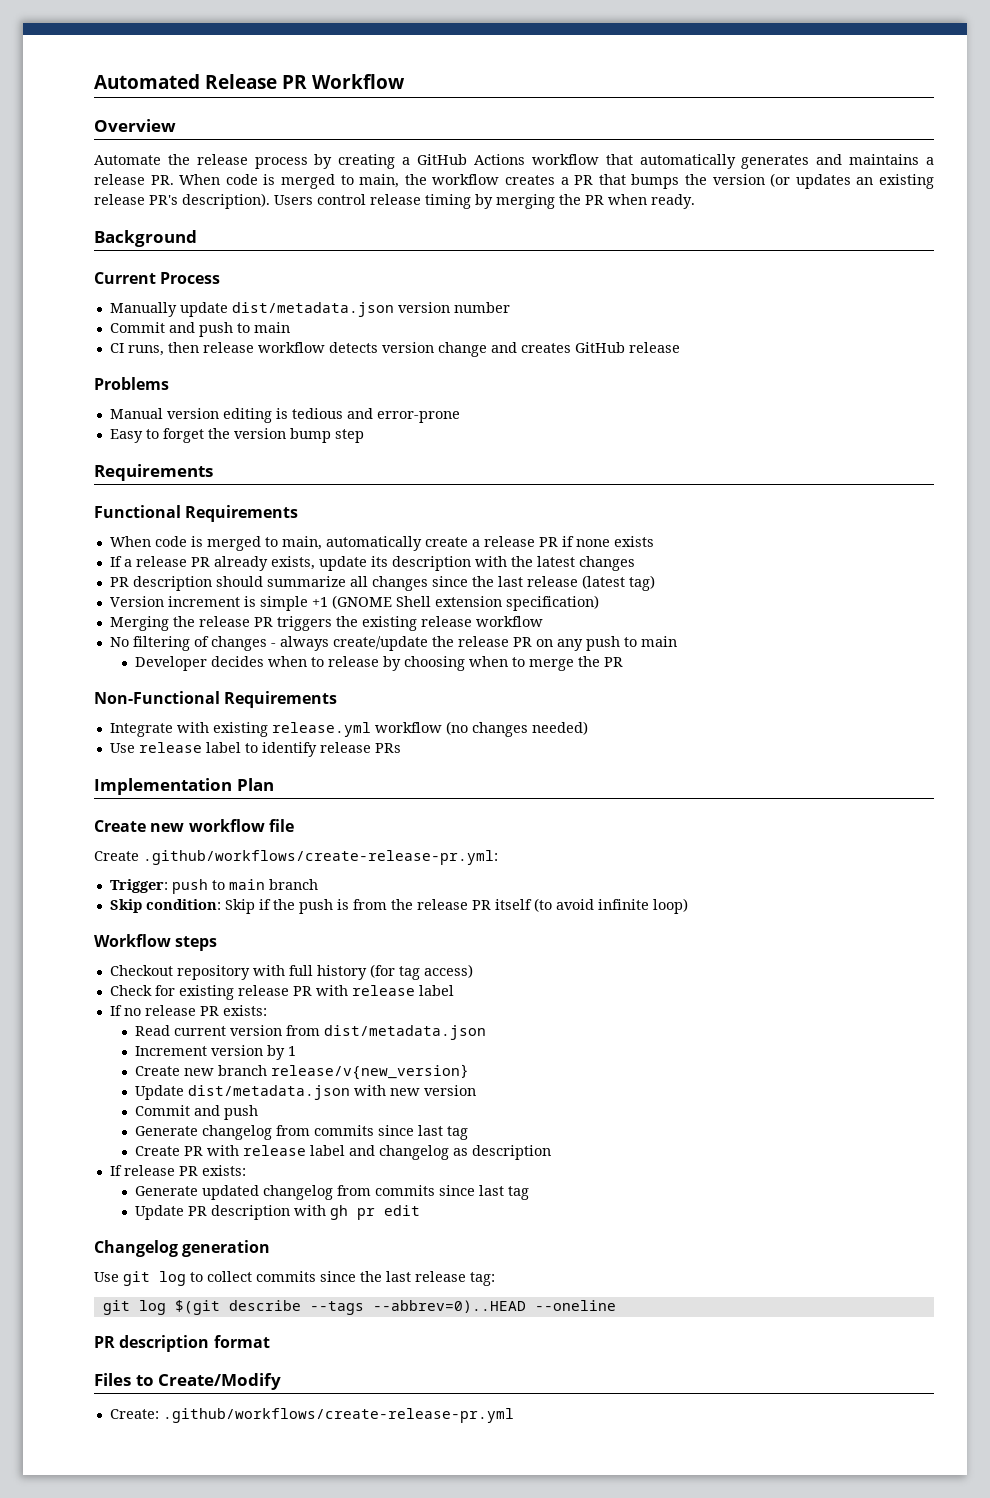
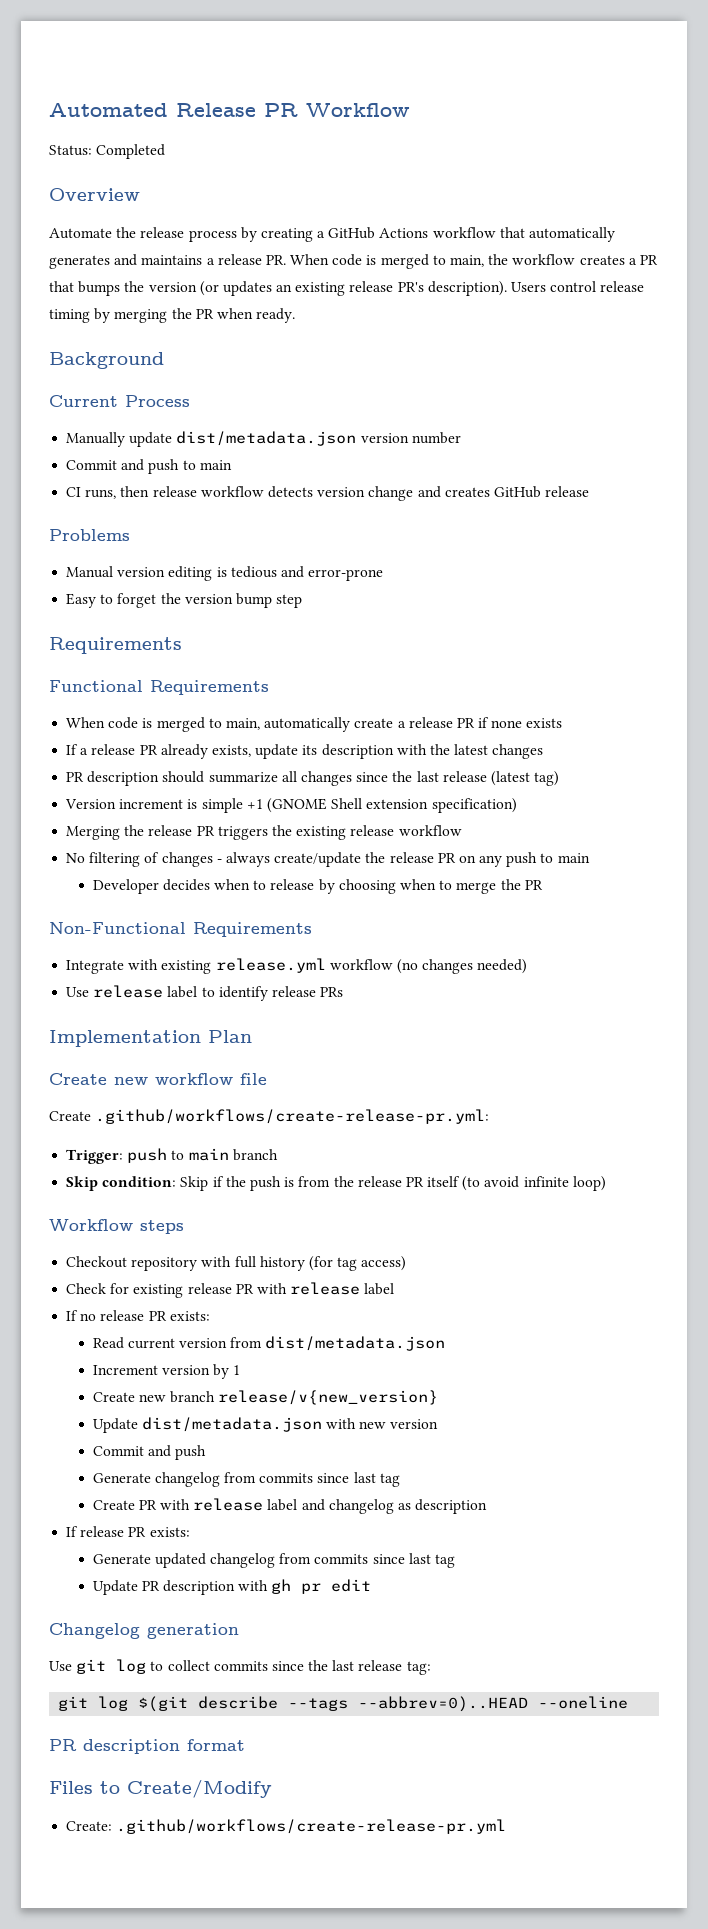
+ Status: Completed

